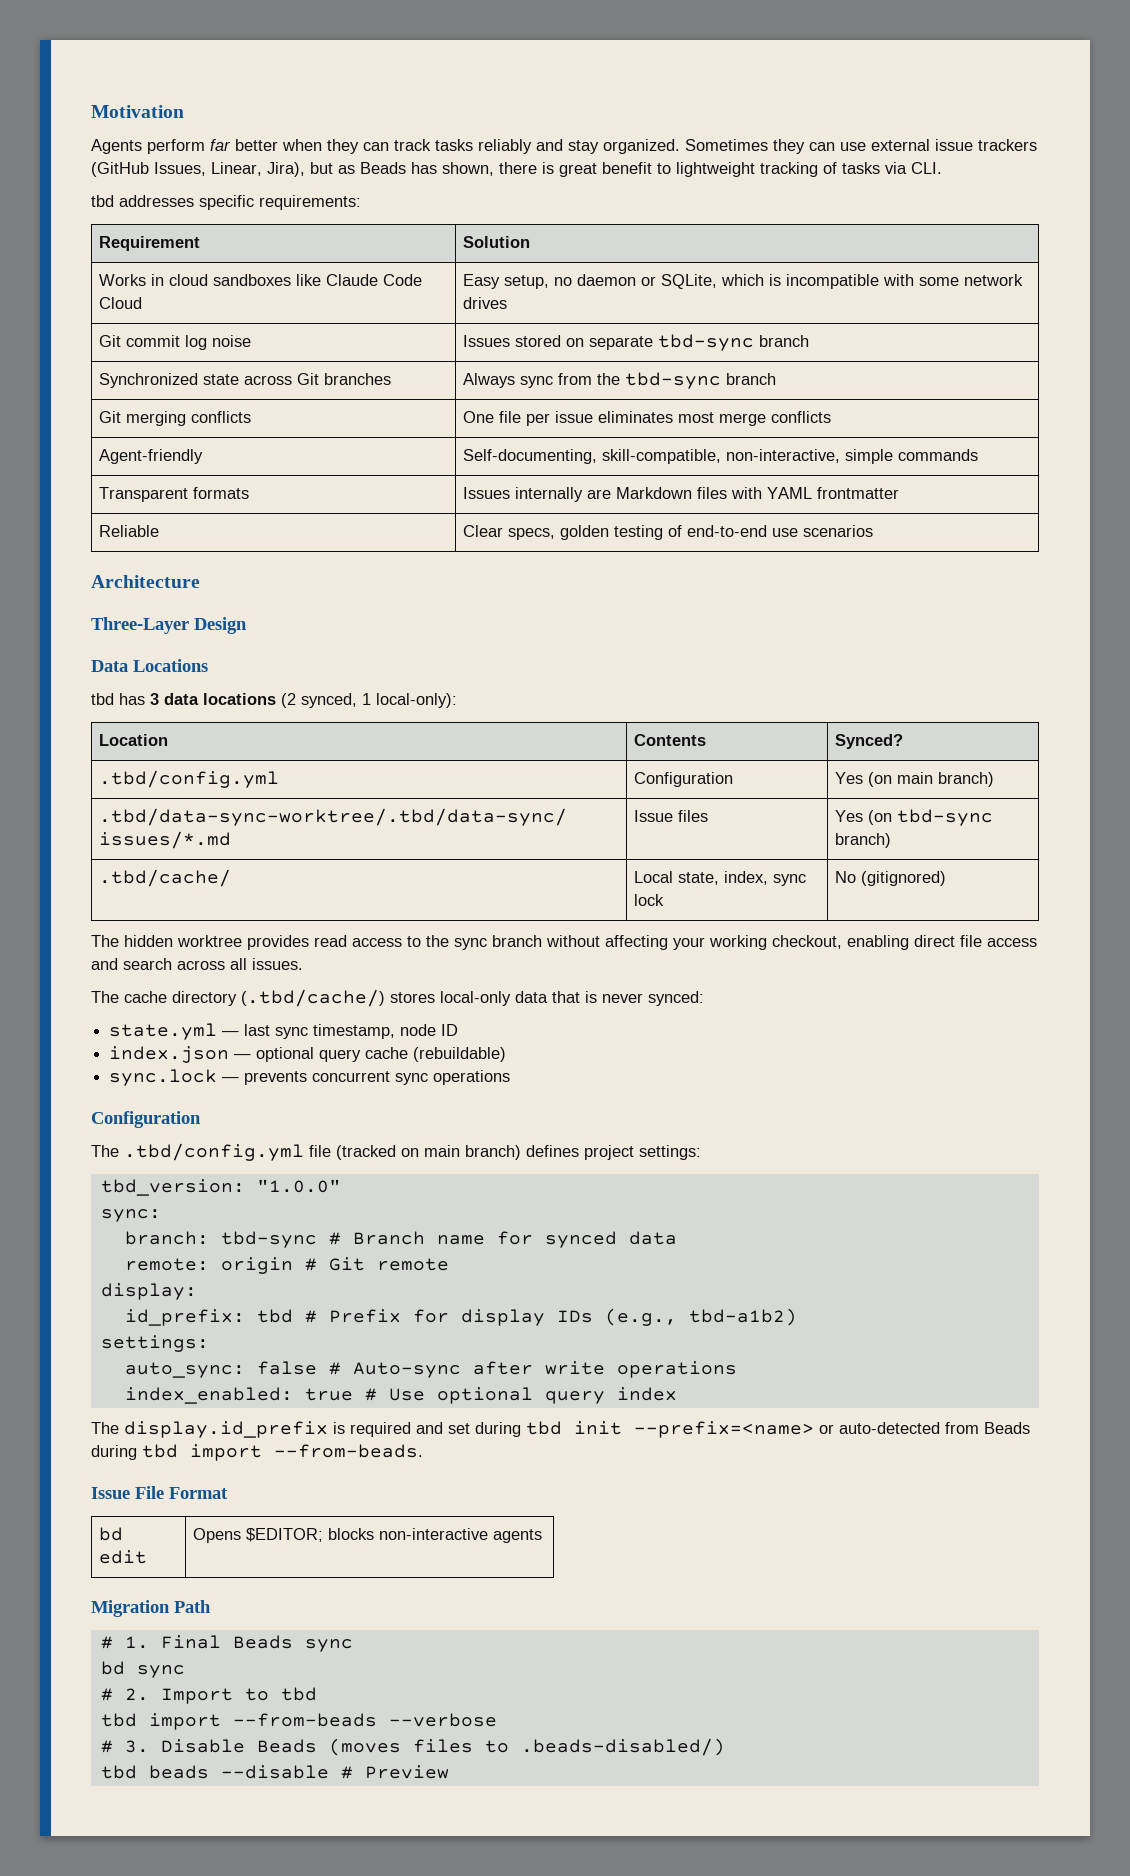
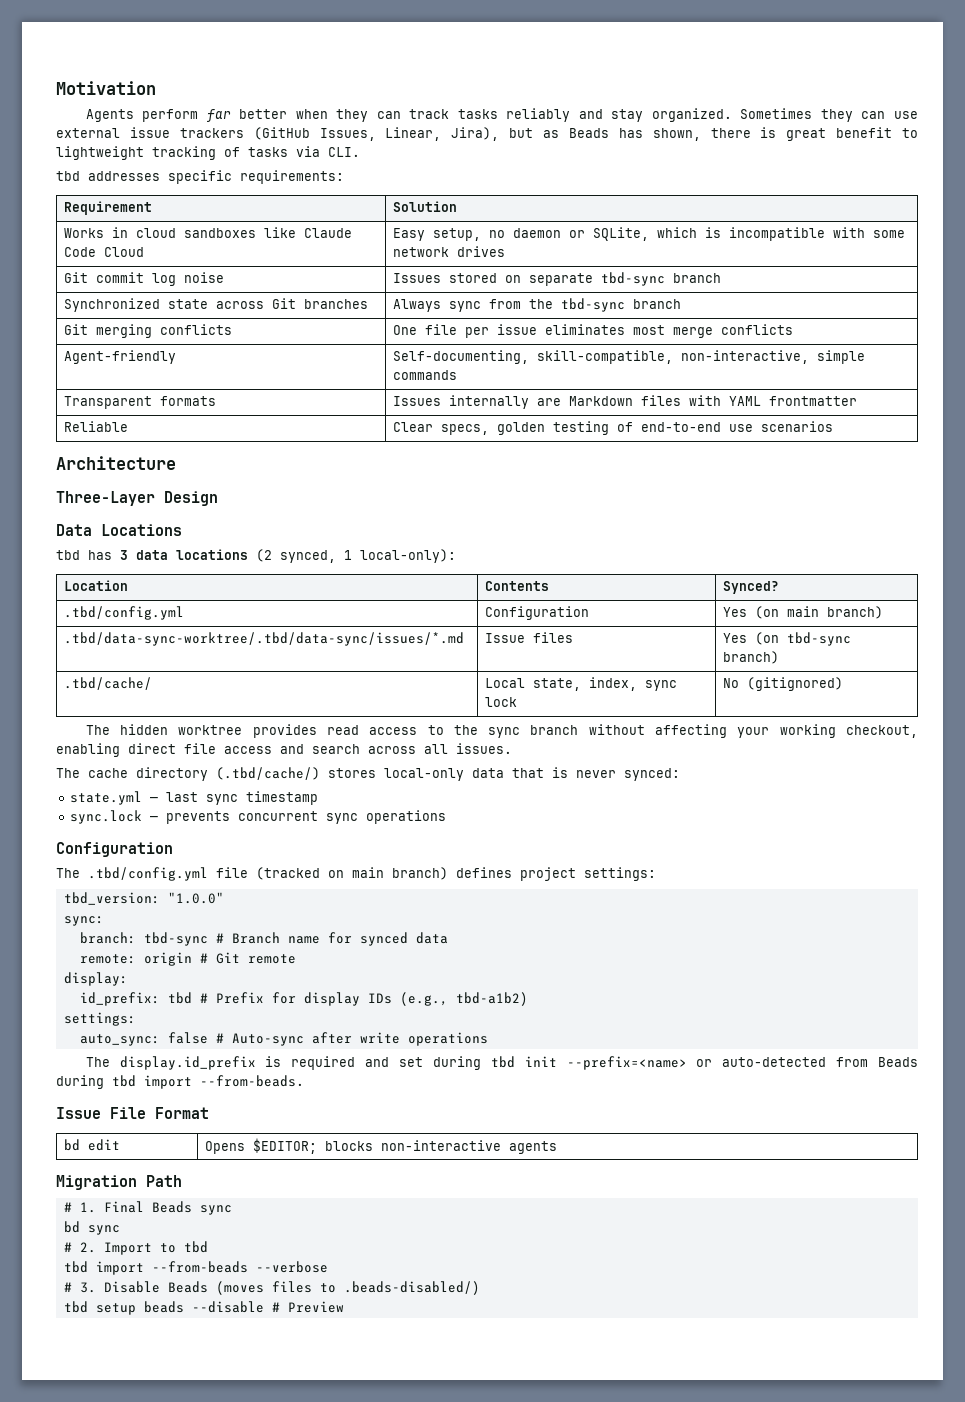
- state.yml — last sync timestamp, node ID
- index.json — optional query cache (rebuildable)
+ state.yml — last sync timestamp
- index_enabled: true # Use optional query index
- tbd beads --disable # Preview
+ tbd setup beads --disable # Preview

